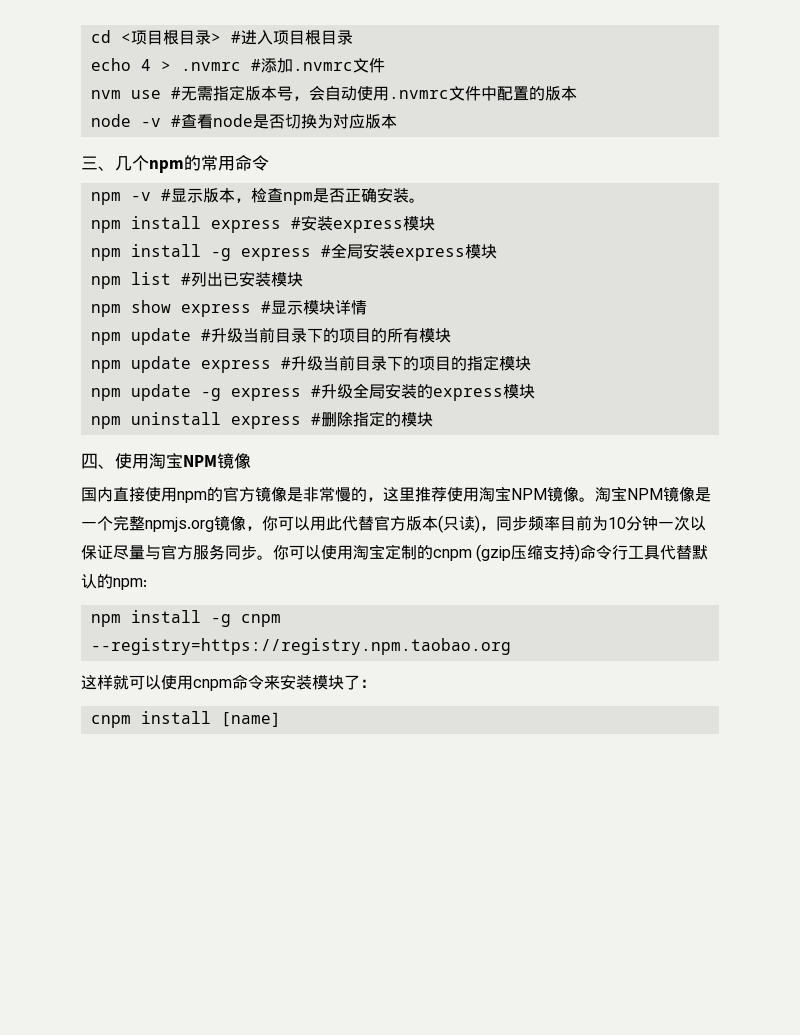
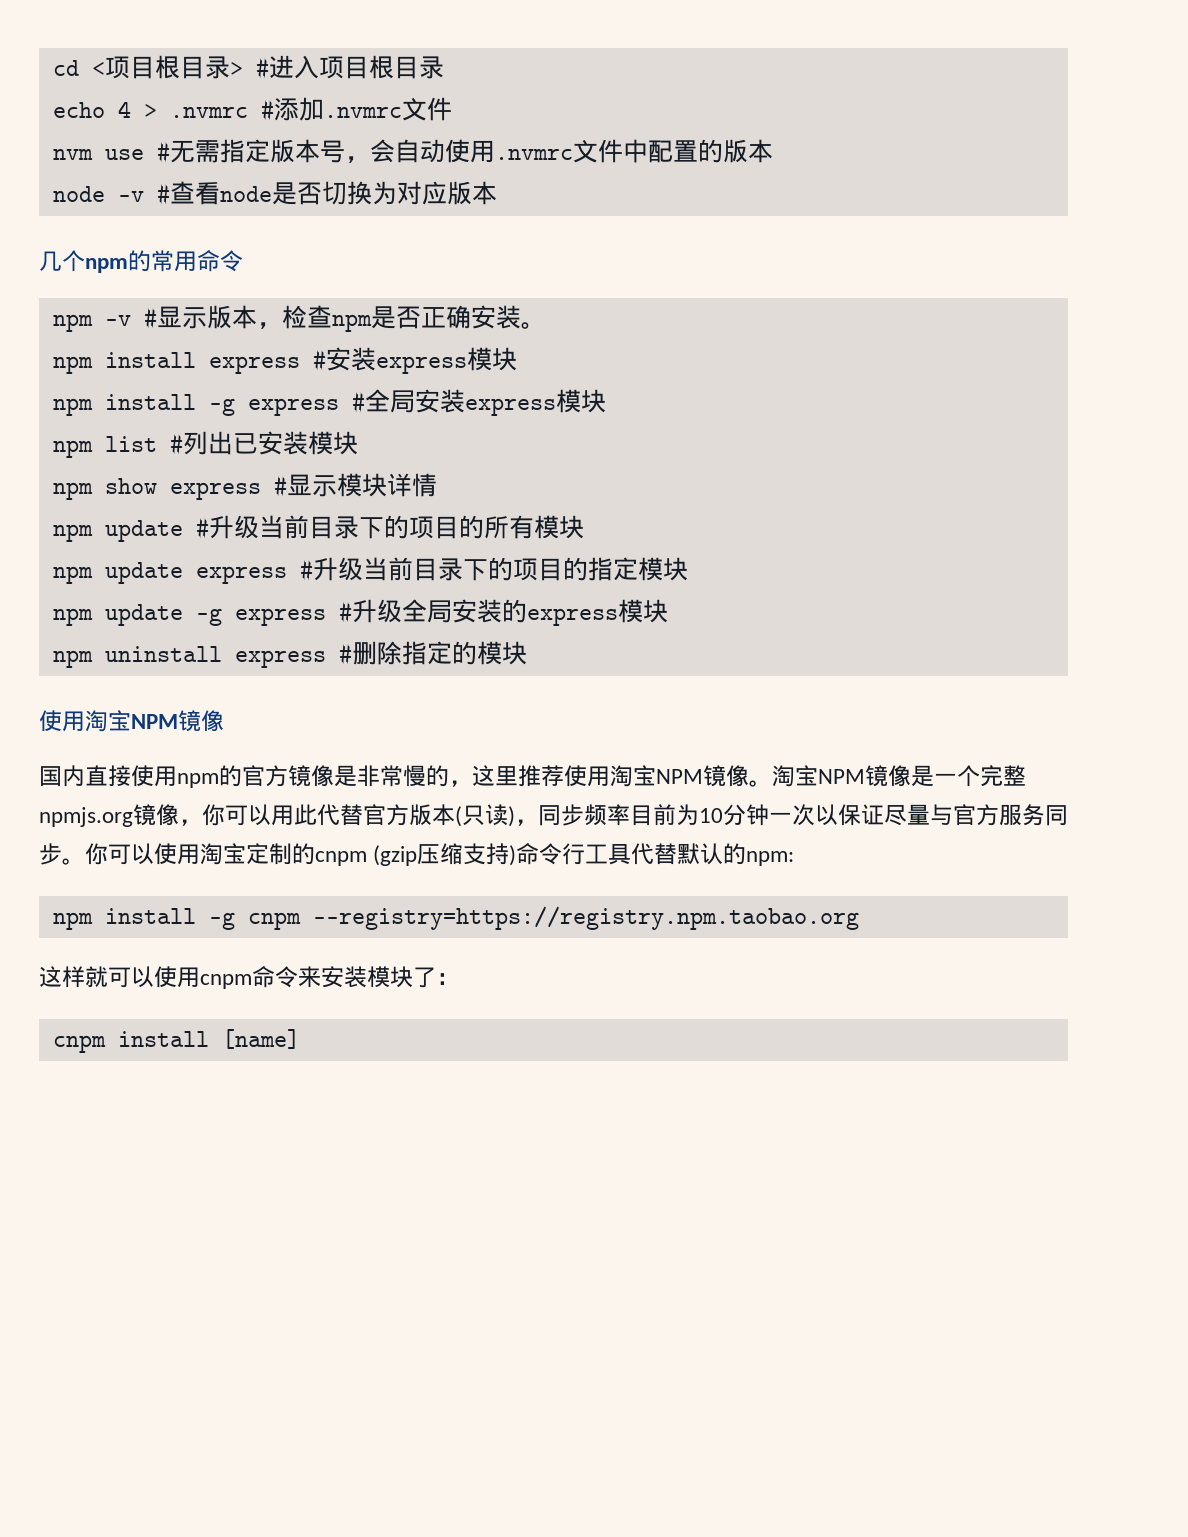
- 三、几个npm的常用命令
+ 几个npm的常用命令
  npm uninstall express #删除指定的模块
- 四、使用淘宝NPM镜像
+ 使用淘宝NPM镜像

